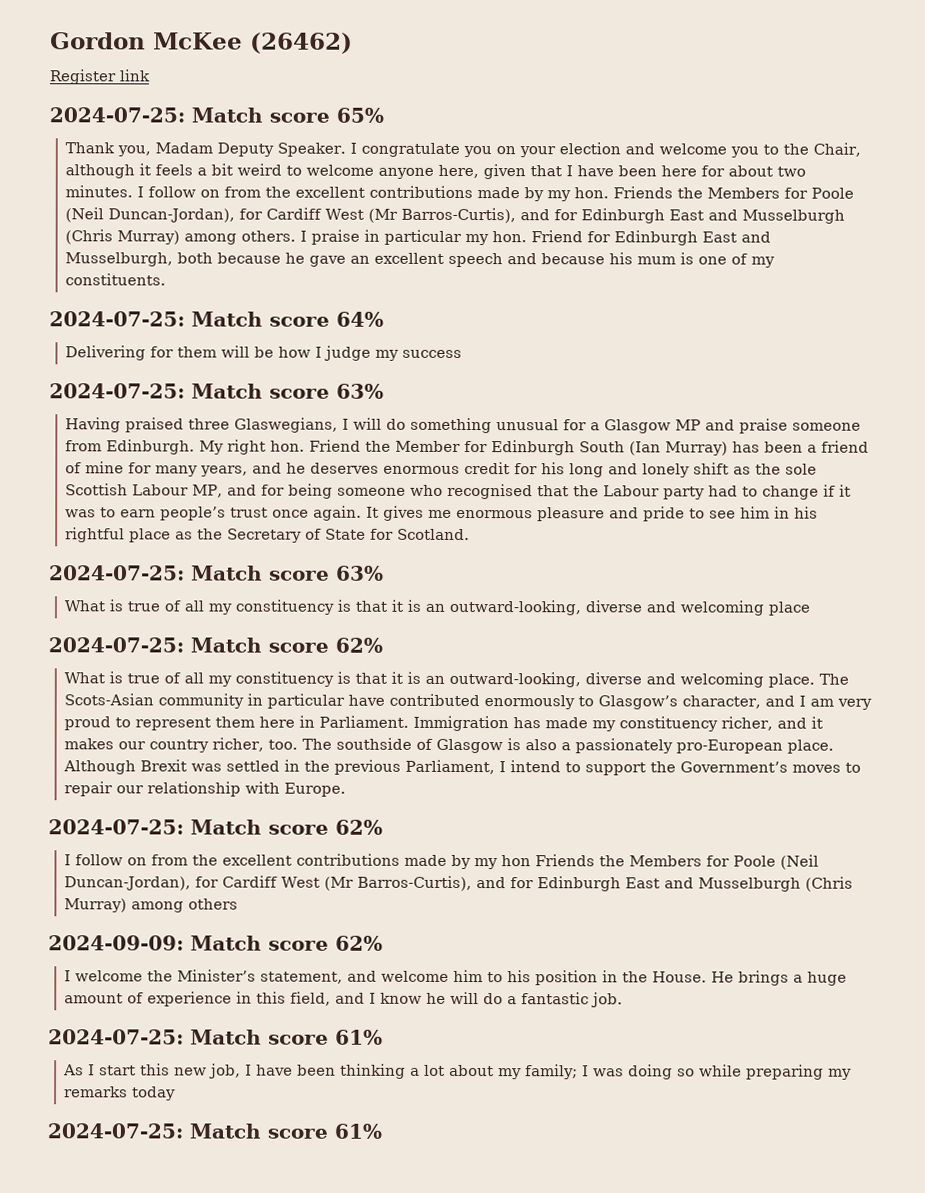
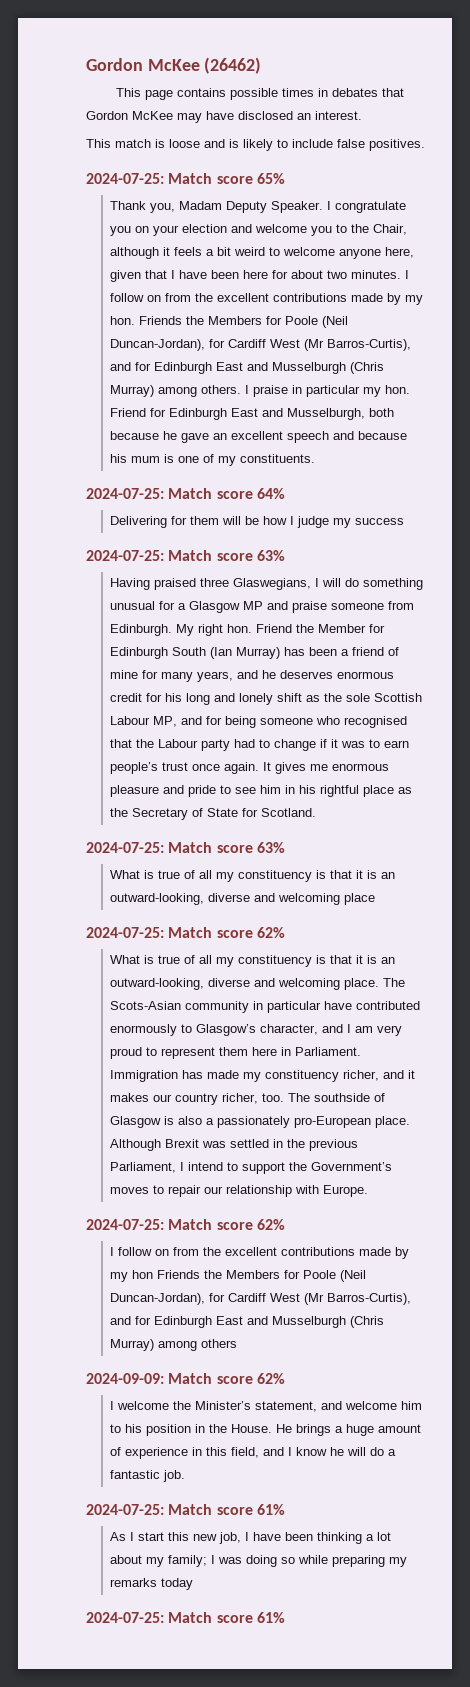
- Register link
+ This page contains possible times in debates that Gordon McKee may have disclosed an interest.
+ This match is loose and is likely to include false positives.

